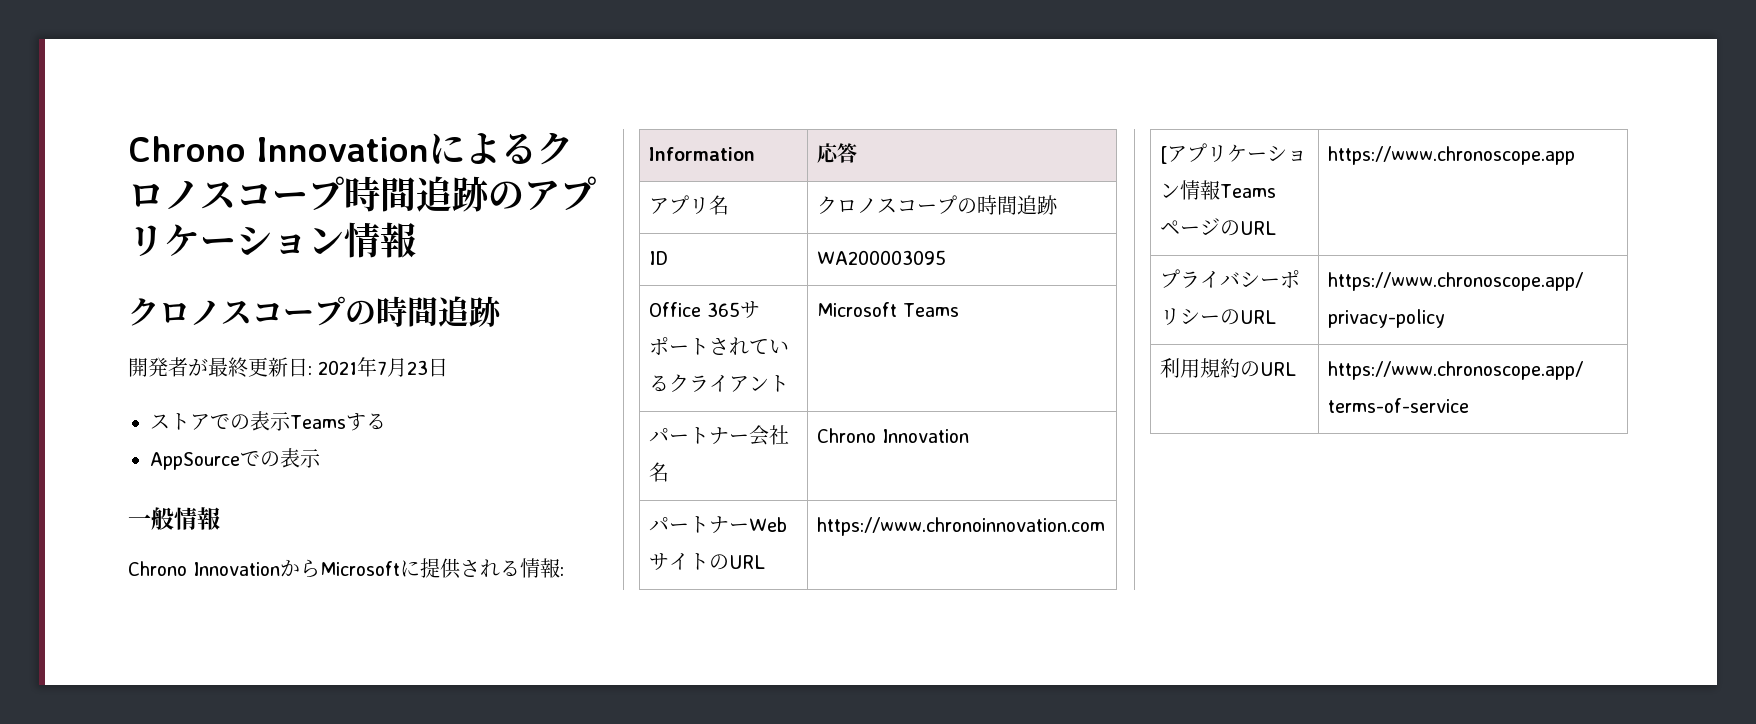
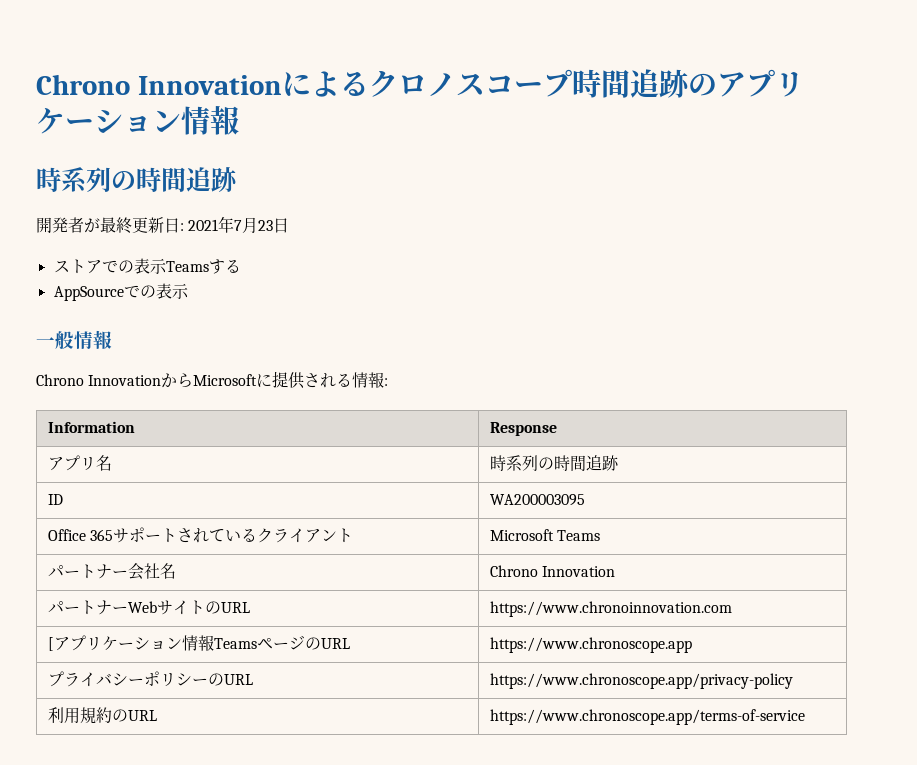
  Chrono Innovationによるクロノスコープ時間追跡のアプリケーション情報
- クロノスコープの時間追跡
+ 時系列の時間追跡
- Information | 応答
+ Information | Response
- アプリ名 | クロノスコープの時間追跡
+ アプリ名 | 時系列の時間追跡

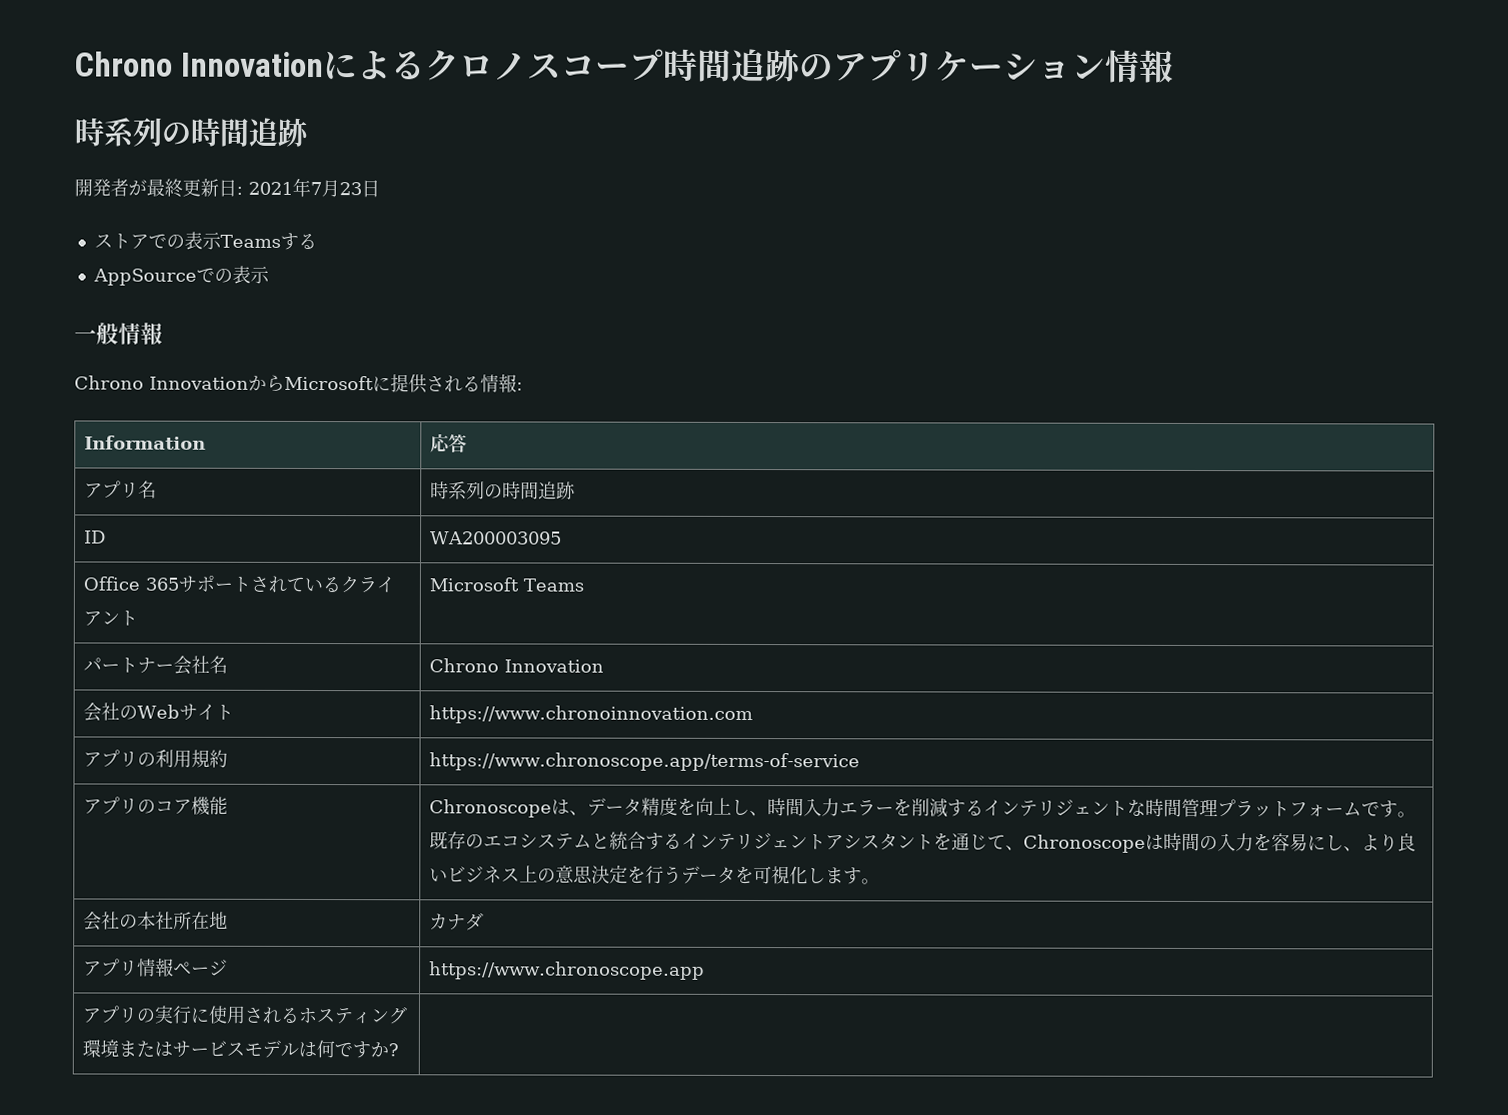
- Information | Response
+ Information | 応答
- パートナーWebサイトのURL | https://www.chronoinnovation.com
+ 会社のWebサイト | https://www.chronoinnovation.com
- [アプリケーション情報TeamsページのURL | https://www.chronoscope.app
- プライバシーポリシーのURL | https://www.chronoscope.app/privacy-policy
- 利用規約のURL | https://www.chronoscope.app/terms-of-service
+ アプリの利用規約 | https://www.chronoscope.app/terms-of-service
+ アプリのコア機能 | Chronoscopeは、データ精度を向上し、時間入力エラーを削減するインテリジェントな時間管理プラットフォームです。既存のエコシステムと統合するインテリジェントアシスタントを通じて、Chronoscopeは時間の入力を容易にし、より良いビジネス上の意思決定を行うデータを可視化します。
+ 会社の本社所在地 | カナダ
+ アプリ情報ページ | https://www.chronoscope.app
+ アプリの実行に使用されるホスティング環境またはサービスモデルは何ですか? |

